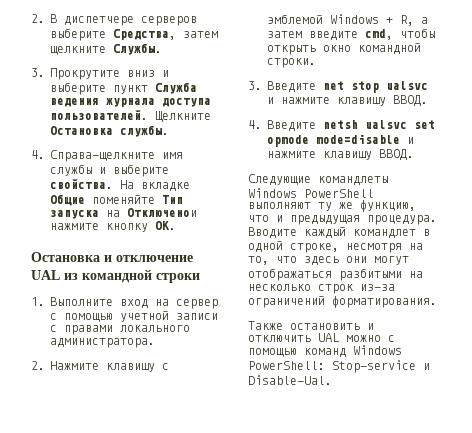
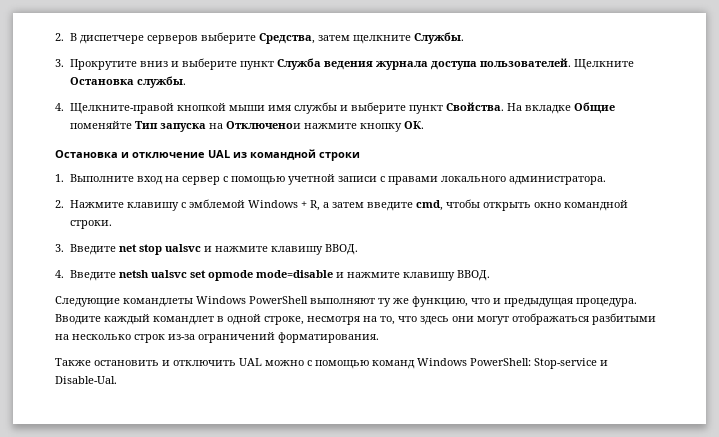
- 4. Справа-щелкните имя службы и выберите свойства.
+ 4. Щелкните-правой кнопкой мыши имя службы и выберите пункт Свойства.

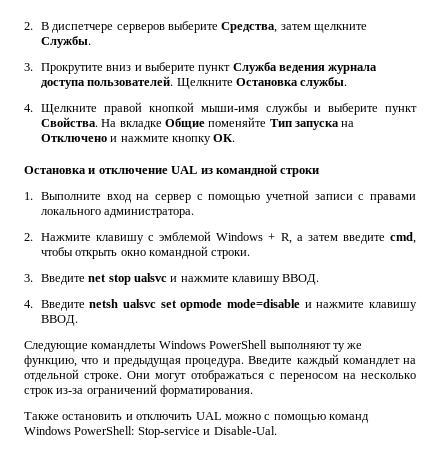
- 4. Щелкните-правой кнопкой мыши имя службы и выберите пункт Свойства.
+ 4. Щелкните правой кнопкой мыши-имя службы и выберите пункт Свойства.
- На вкладке Общие поменяйте Тип запуска на Отключенои нажмите кнопку ОК.
+ На вкладке Общие поменяйте Тип запуска на Отключено и нажмите кнопку ОК.
- Вводите каждый командлет в одной строке, несмотря на то, что здесь они могут отображаться разбитыми на несколько строк из-за ограничений форматирования.
+ Введите каждый командлет на отдельной строке. Они могут отображаться с переносом на несколько строк из-за ограничений форматирования.

